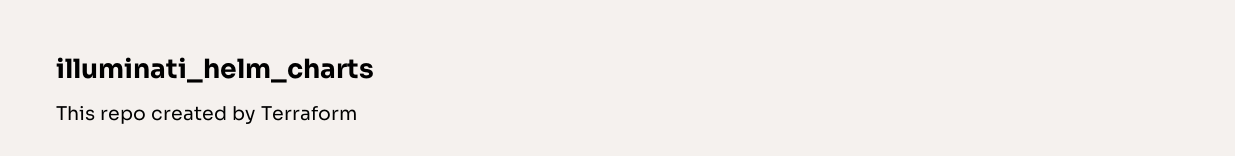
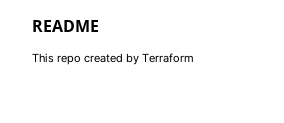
- illuminati_helm_charts
+ README

